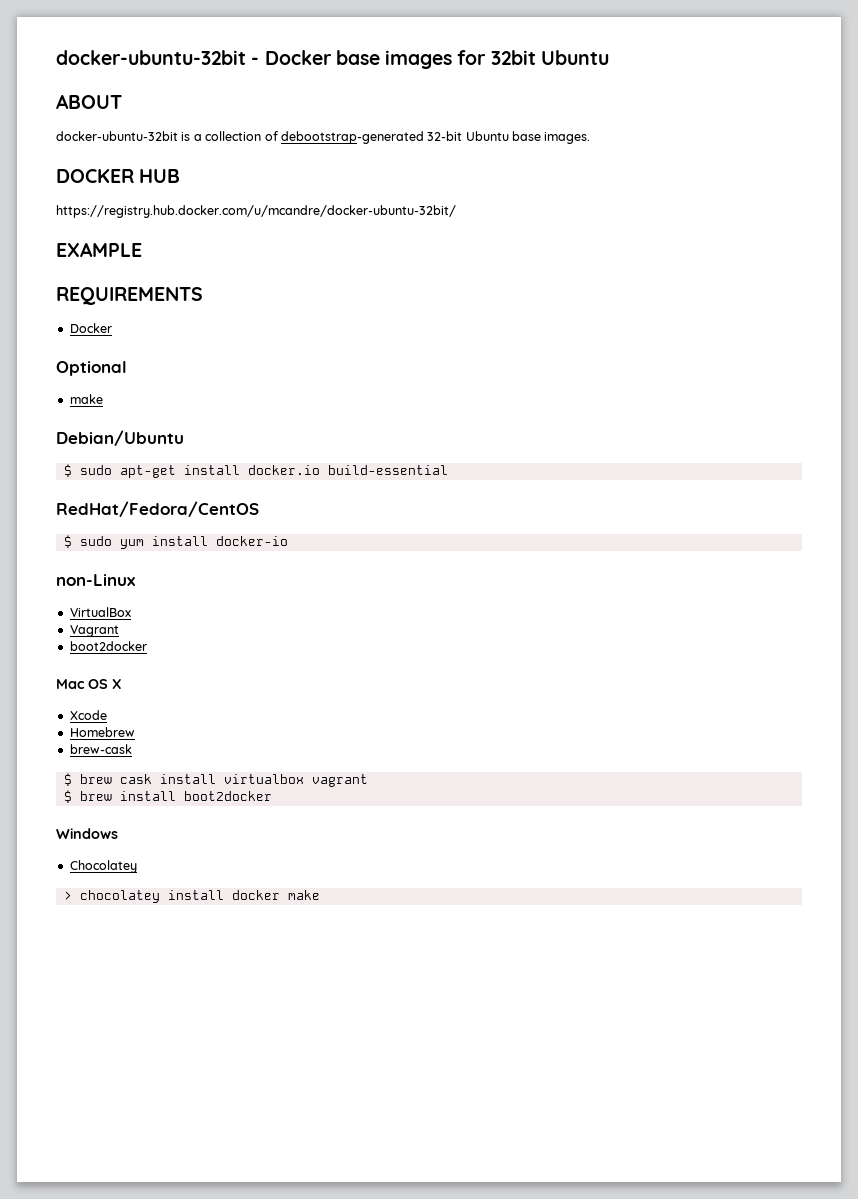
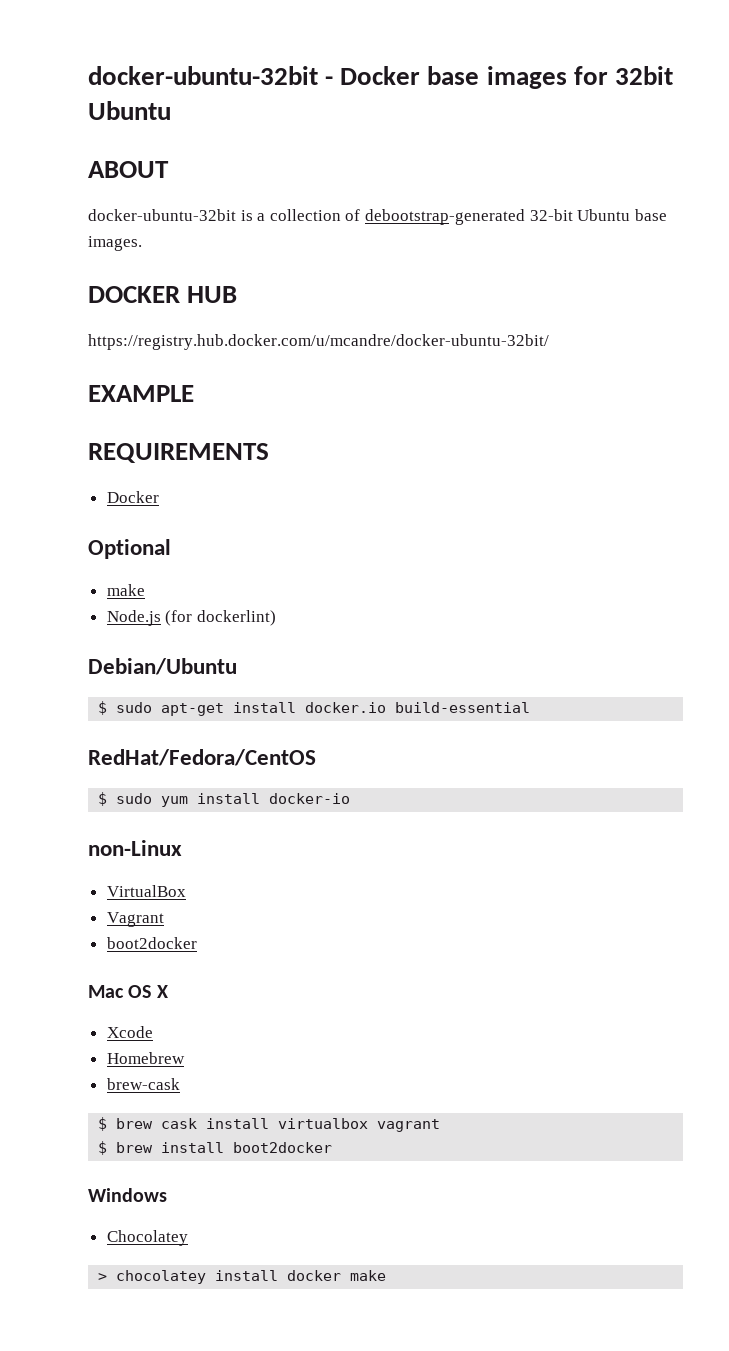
+ Node.js (for dockerlint)

